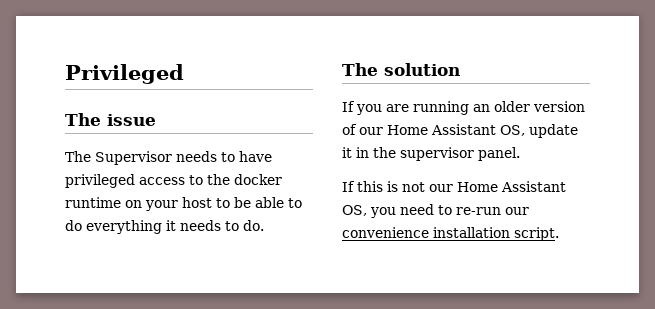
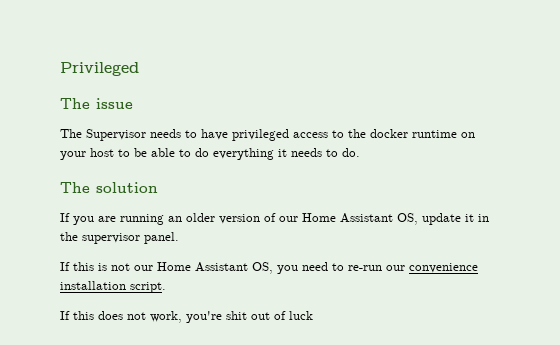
+ If this does not work, you're shit out of luck

